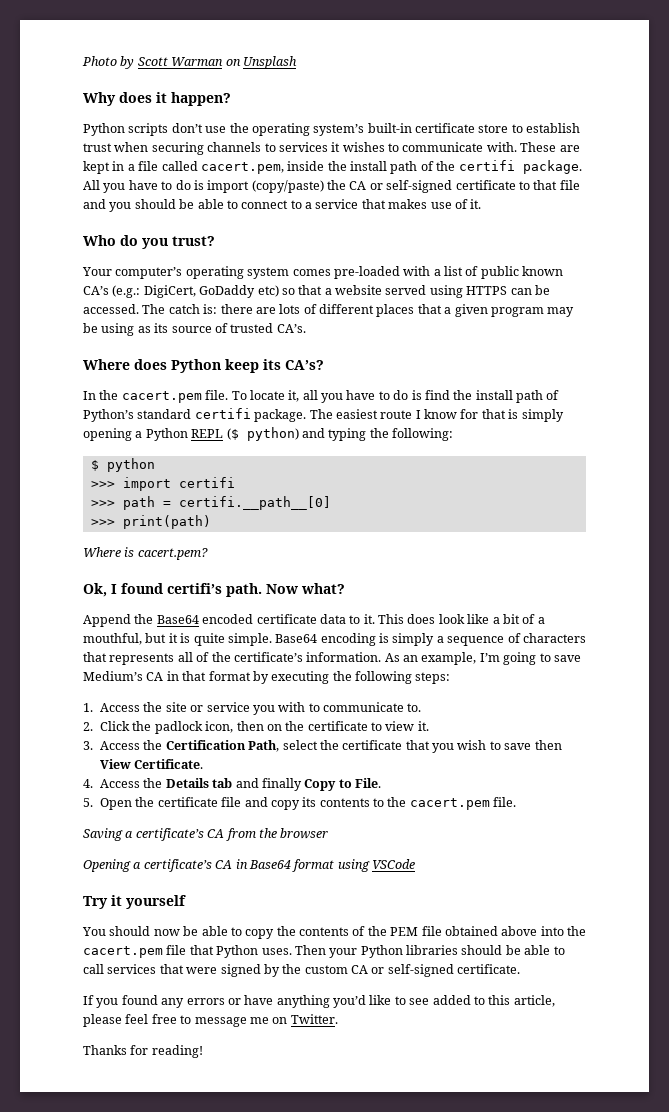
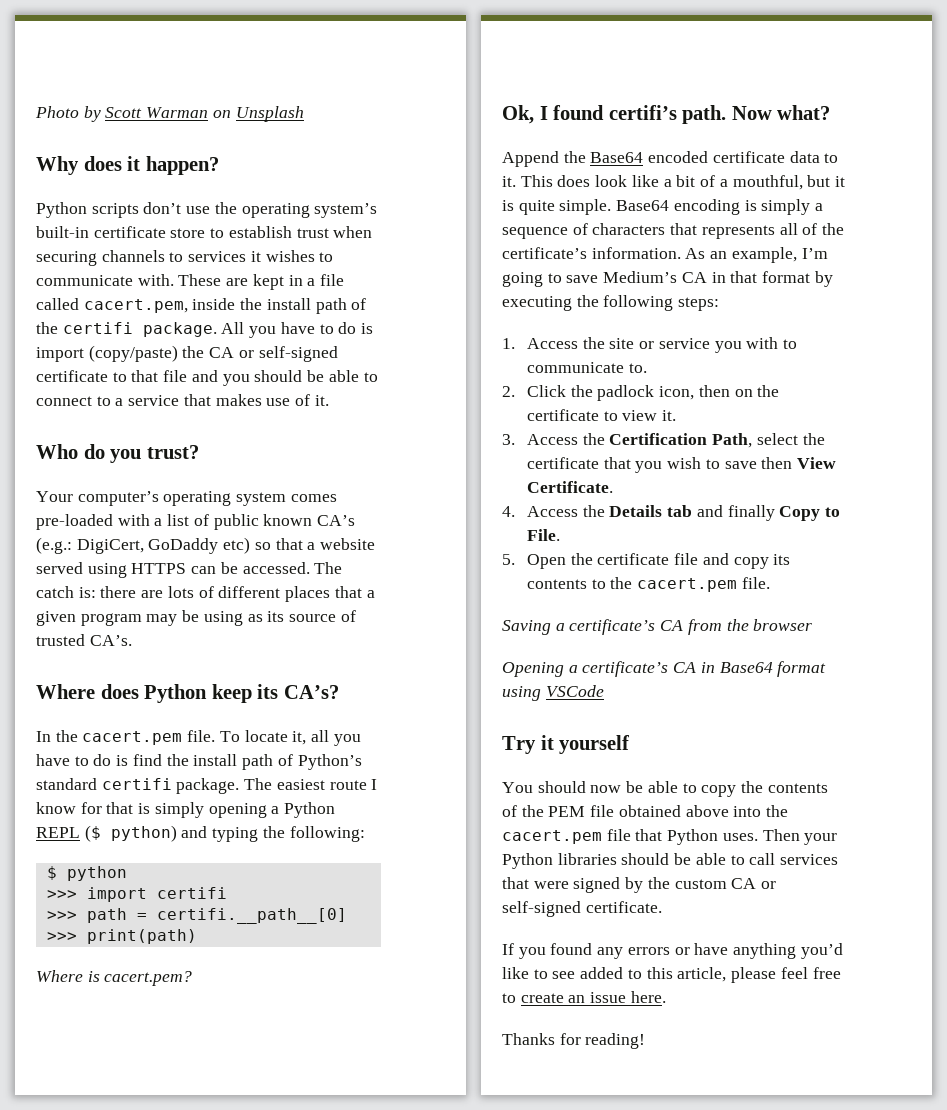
- If you found any errors or have anything you’d like to see added to this article, please feel free to message me on Twitter.
+ If you found any errors or have anything you’d like to see added to this article, please feel free to create an issue here.

